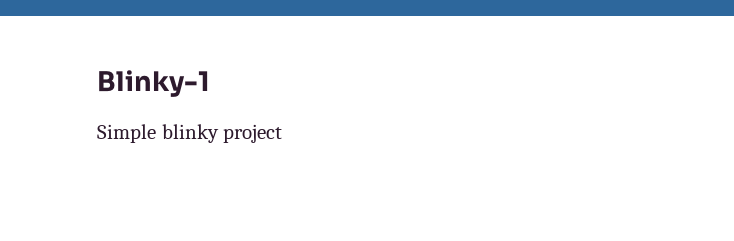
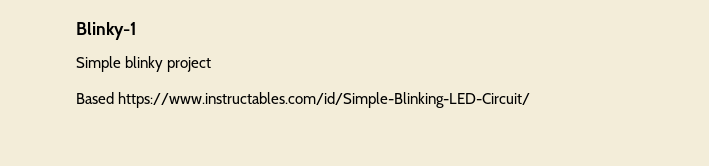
+ Based https://www.instructables.com/id/Simple-Blinking-LED-Circuit/

